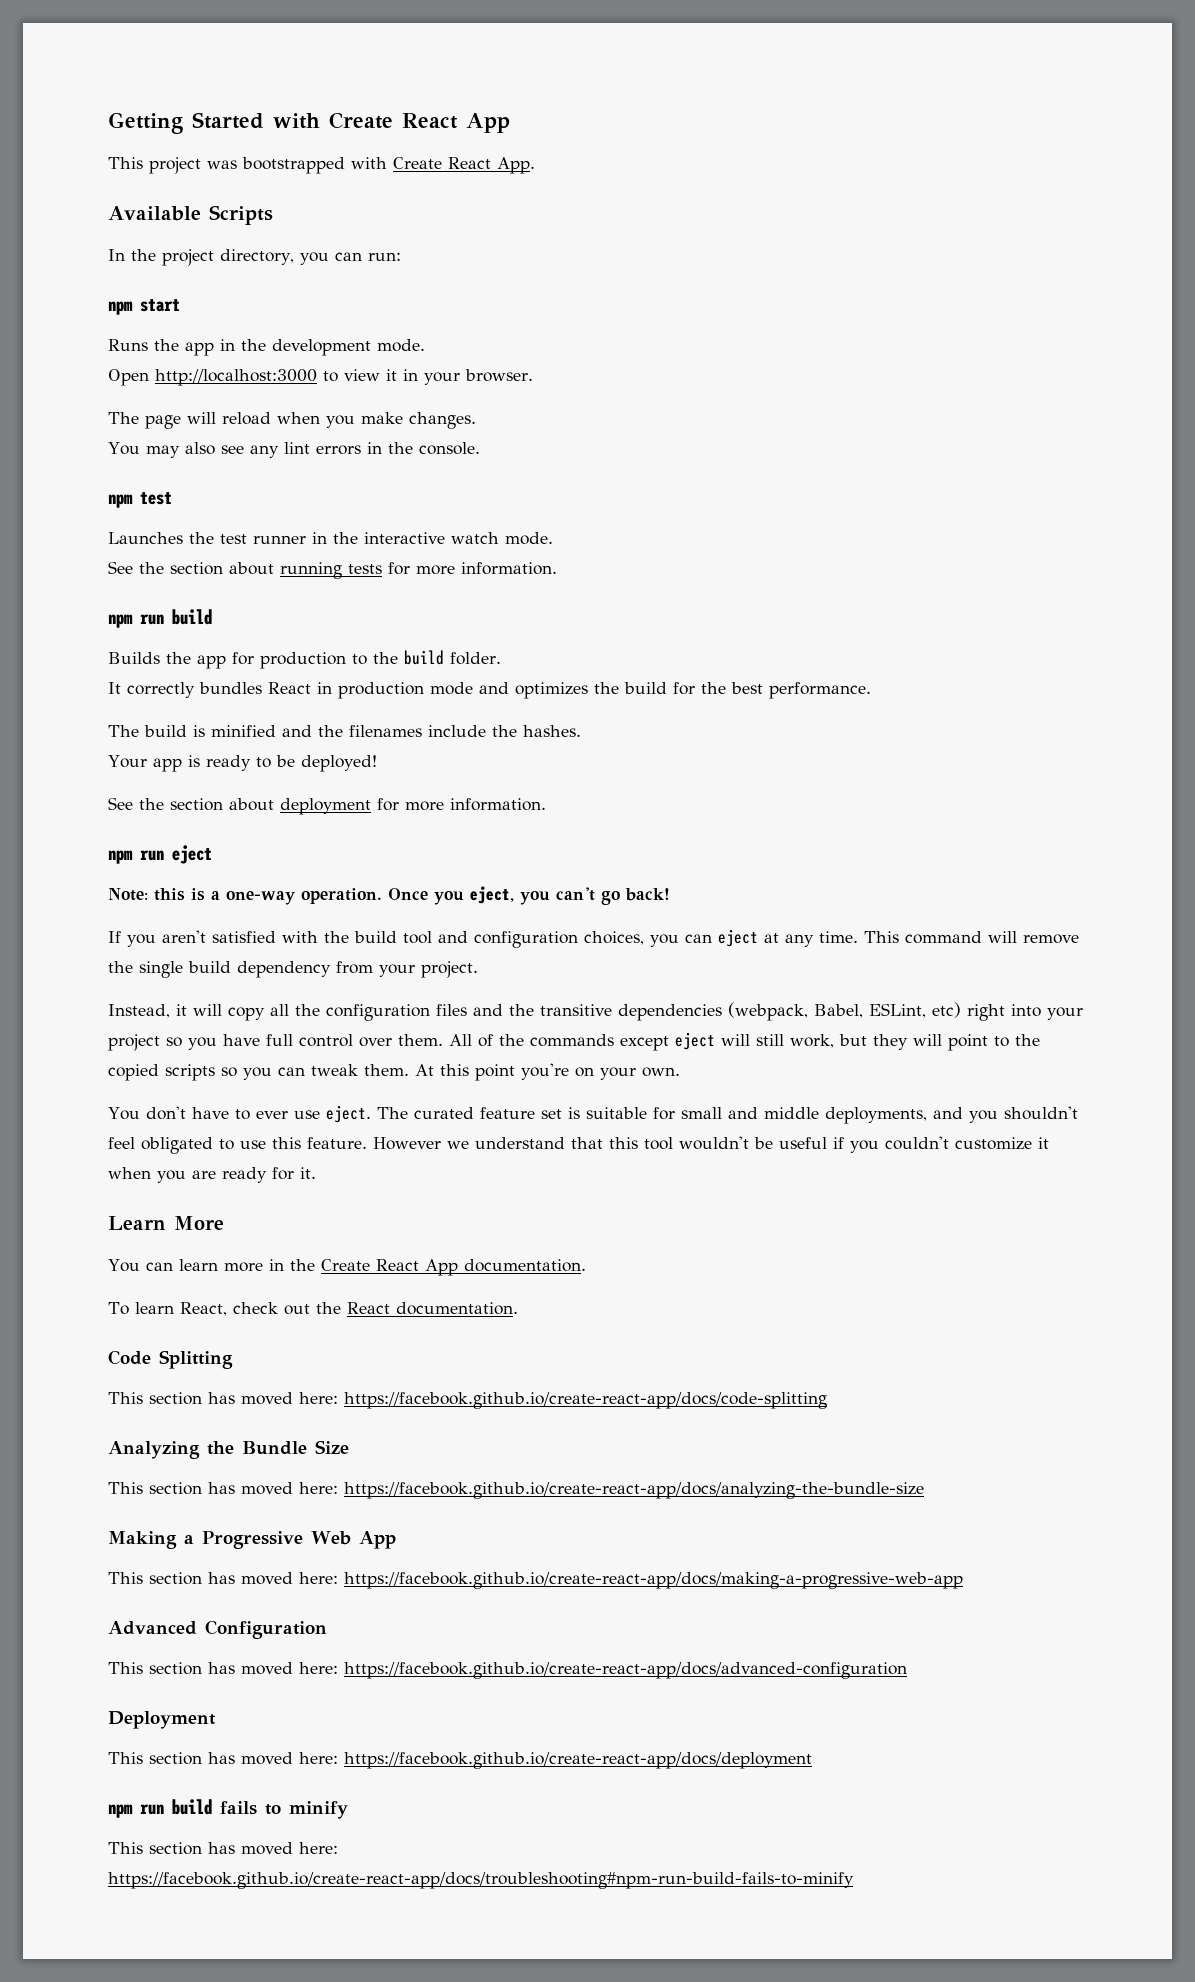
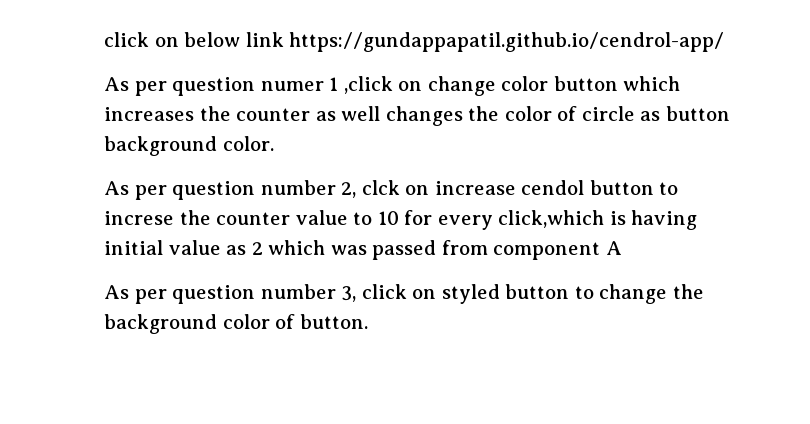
- Getting Started with Create React App
- This project was bootstrapped with Create React App.
- Available Scripts
- In the project directory, you can run:
- npm start
- Runs the app in the development mode.
- Open http://localhost:3000 to view it in your browser.
- The page will reload when you make changes.
- You may also see any lint errors in the console.
- npm test
- Launches the test runner in the interactive watch mode.
- See the section about running tests for more information.
- npm run build
- Builds the app for production to the build folder.
- It correctly bundles React in production mode and optimizes the build for the best performance.
- The build is minified and the filenames include the hashes.
- Your app is ready to be deployed!
- See the section about deployment for more information.
- npm run eject
- Note: this is a one-way operation. Once you eject, you can't go back!
- If you aren't satisfied with the build tool and configuration choices, you can eject at any time. This command will remove the single build dependency from your project.
- Instead, it will copy all the configuration files and the transitive dependencies (webpack, Babel, ESLint, etc) right into your project so you have full control over them. All of the commands except eject will still work, but they will point to the copied scripts so you can tweak them. At this point you're on your own.
- You don't have to ever use eject. The curated feature set is suitable for small and middle deployments, and you shouldn't feel obligated to use this feature. However we understand that this tool wouldn't be useful if you couldn't customize it when you are ready for it.
- Learn More
- You can learn more in the Create React App documentation.
- To learn React, check out the React documentation.
- Code Splitting
- This section has moved here: https://facebook.github.io/create-react-app/docs/code-splitting
- Analyzing the Bundle Size
- This section has moved here: https://facebook.github.io/create-react-app/docs/analyzing-the-bundle-size
- Making a Progressive Web App
- This section has moved here: https://facebook.github.io/create-react-app/docs/making-a-progressive-web-app
- Advanced Configuration
- This section has moved here: https://facebook.github.io/create-react-app/docs/advanced-configuration
- Deployment
- This section has moved here: https://facebook.github.io/create-react-app/docs/deployment
- npm run build fails to minify
- This section has moved here: https://facebook.github.io/create-react-app/docs/troubleshooting#npm-run-build-fails-to-minify
+ click on below link https://gundappapatil.github.io/cendrol-app/
+ As per question numer 1 ,click on change color button which increases the counter as well changes the color of circle as button background color.
+ As per question number 2, clck on increase cendol button to increse the counter value to 10 for every click,which is having initial value as 2 which was passed from component A
+ As per question number 3, click on styled button to change the background color of button.

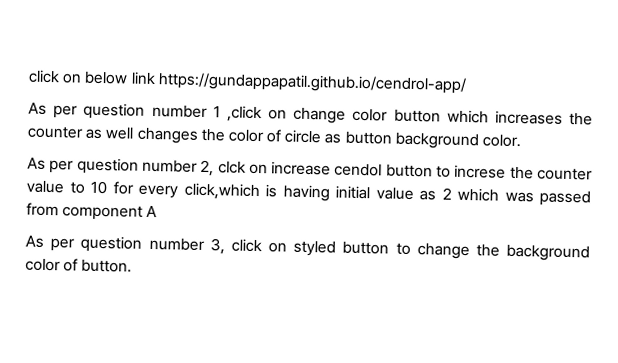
- As per question numer 1 ,click on change color button which increases the counter as well changes the color of circle as button background color.
+ As per question number 1 ,click on change color button which increases the counter as well changes the color of circle as button background color.

